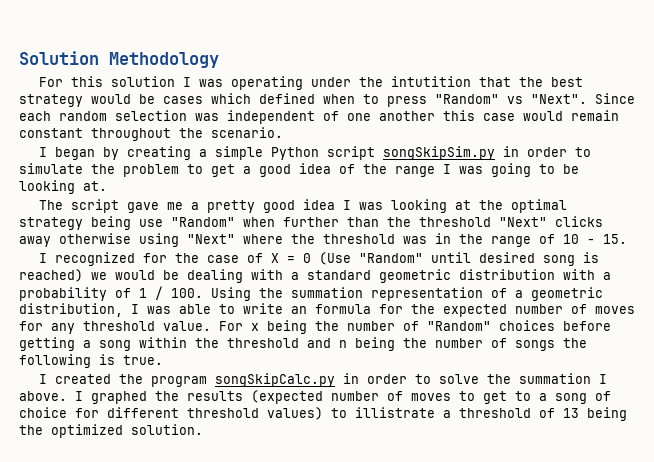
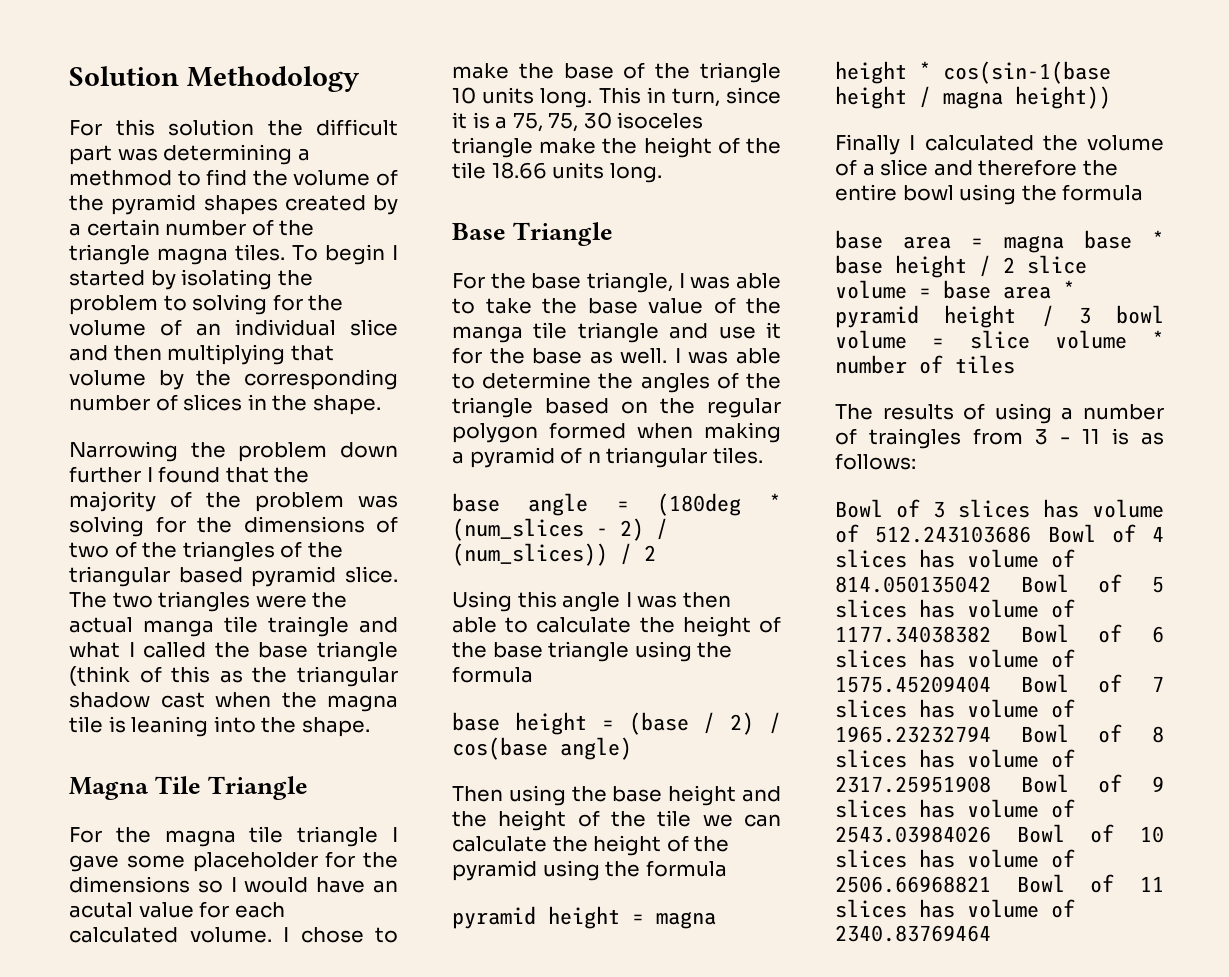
- For this solution I was operating under the intutition that the best strategy would be cases which defined when to press "Random" vs "Next". Since each random selection was independent of one another this case would remain constant throughout the scenario.
- I began by creating a simple Python script songSkipSim.py in order to simulate the problem to get a good idea of the range I was going to be looking at.
- The script gave me a pretty good idea I was looking at the optimal strategy being use "Random" when further than the threshold "Next" clicks away otherwise using "Next" where the threshold was in the range of 10 - 15.
- I recognized for the case of X = 0 (Use "Random" until desired song is reached) we would be dealing with a standard geometric distribution with a probability of 1 / 100. Using the summation representation of a geometric distribution, I was able to write an formula for the expected number of moves for any threshold value. For x being the number of "Random" choices before getting a song within the threshold and n being the number of songs the following is true.
- I created the program songSkipCalc.py in order to solve the summation I above. I graphed the results (expected number of moves to get to a song of choice for different threshold values) to illistrate a threshold of 13 being the optimized solution.
+ For this solution the difficult part was determining a methmod to find the volume of the pyramid shapes created by a certain number of the triangle magna tiles. To begin I started by isolating the problem to solving for the volume of an individual slice and then multiplying that volume by the corresponding number of slices in the shape.
+ Narrowing the problem down further I found that the majority of the problem was solving for the dimensions of two of the triangles of the triangular based pyramid slice. The two triangles were the actual manga tile traingle and what I called the base triangle (think of this as the triangular shadow cast when the magna tile is leaning into the shape.
+ Magna Tile Triangle
+ For the magna tile triangle I gave some placeholder for the dimensions so I would have an acutal value for each calculated volume. I chose to make the base of the triangle 10 units long. This in turn, since it is a 75, 75, 30 isoceles triangle make the height of the tile 18.66 units long.
+ Base Triangle
+ For the base triangle, I was able to take the base value of the manga tile triangle and use it for the base as well. I was able to determine the angles of the triangle based on the regular polygon formed when making a pyramid of n triangular tiles.
+ base angle = (180deg * (num_slices - 2) / (num_slices)) / 2
+ Using this angle I was then able to calculate the height of the base triangle using the formula
+ base height = (base / 2) / cos(base angle)
+ Then using the base height and the height of the tile we can calculate the height of the pyramid using the formula
+ pyramid height = magna height * cos(sin-1(base height / magna height))
+ Finally I calculated the volume of a slice and therefore the entire bowl using the formula
+ base area = magna base * base height / 2 slice volume = base area * pyramid height / 3 bowl volume = slice volume * number of tiles
+ The results of using a number of traingles from 3 - 11 is as follows:
+ Bowl of 3 slices has volume of 512.243103686 Bowl of 4 slices has volume of 814.050135042 Bowl of 5 slices has volume of 1177.34038382 Bowl of 6 slices has volume of 1575.45209404 Bowl of 7 slices has volume of 1965.23232794 Bowl of 8 slices has volume of 2317.25951908 Bowl of 9 slices has volume of 2543.03984026 Bowl of 10 slices has volume of 2506.66968821 Bowl of 11 slices has volume of 2340.83769464

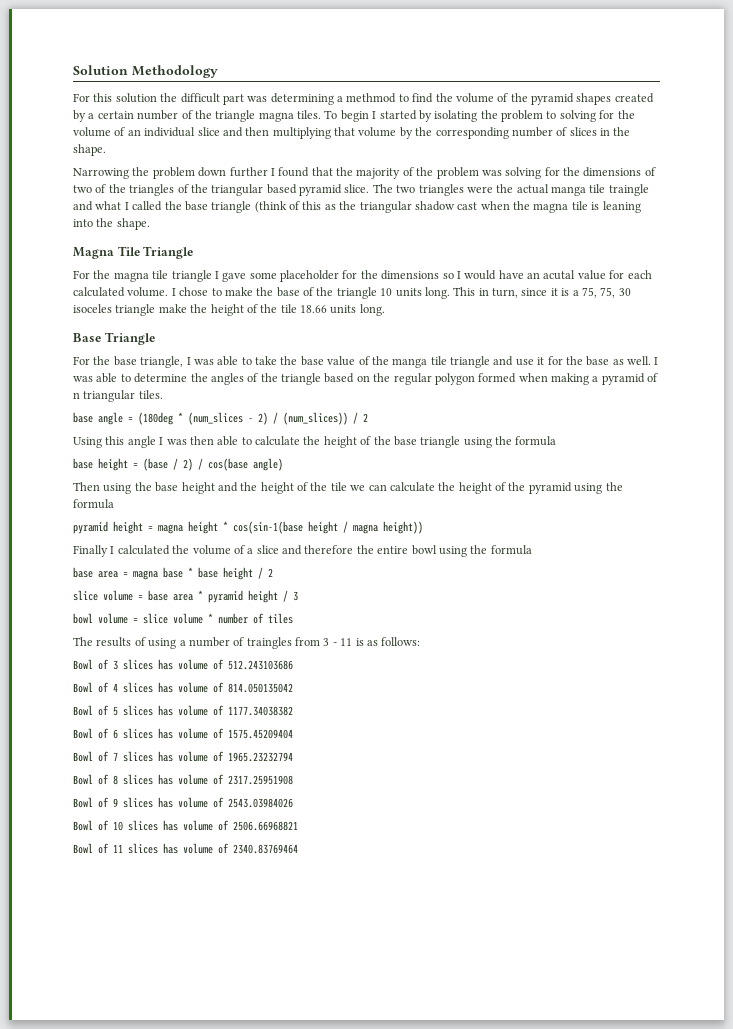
- base area = magna base * base height / 2 slice volume = base area * pyramid height / 3 bowl volume = slice volume * number of tiles
+ base area = magna base * base height / 2
+ slice volume = base area * pyramid height / 3
+ bowl volume = slice volume * number of tiles
- Bowl of 3 slices has volume of 512.243103686 Bowl of 4 slices has volume of 814.050135042 Bowl of 5 slices has volume of 1177.34038382 Bowl of 6 slices has volume of 1575.45209404 Bowl of 7 slices has volume of 1965.23232794 Bowl of 8 slices has volume of 2317.25951908 Bowl of 9 slices has volume of 2543.03984026 Bowl of 10 slices has volume of 2506.66968821 Bowl of 11 slices has volume of 2340.83769464
+ Bowl of 3 slices has volume of 512.243103686
+ Bowl of 4 slices has volume of 814.050135042
+ Bowl of 5 slices has volume of 1177.34038382
+ Bowl of 6 slices has volume of 1575.45209404
+ Bowl of 7 slices has volume of 1965.23232794
+ Bowl of 8 slices has volume of 2317.25951908
+ Bowl of 9 slices has volume of 2543.03984026
+ Bowl of 10 slices has volume of 2506.66968821
+ Bowl of 11 slices has volume of 2340.83769464

